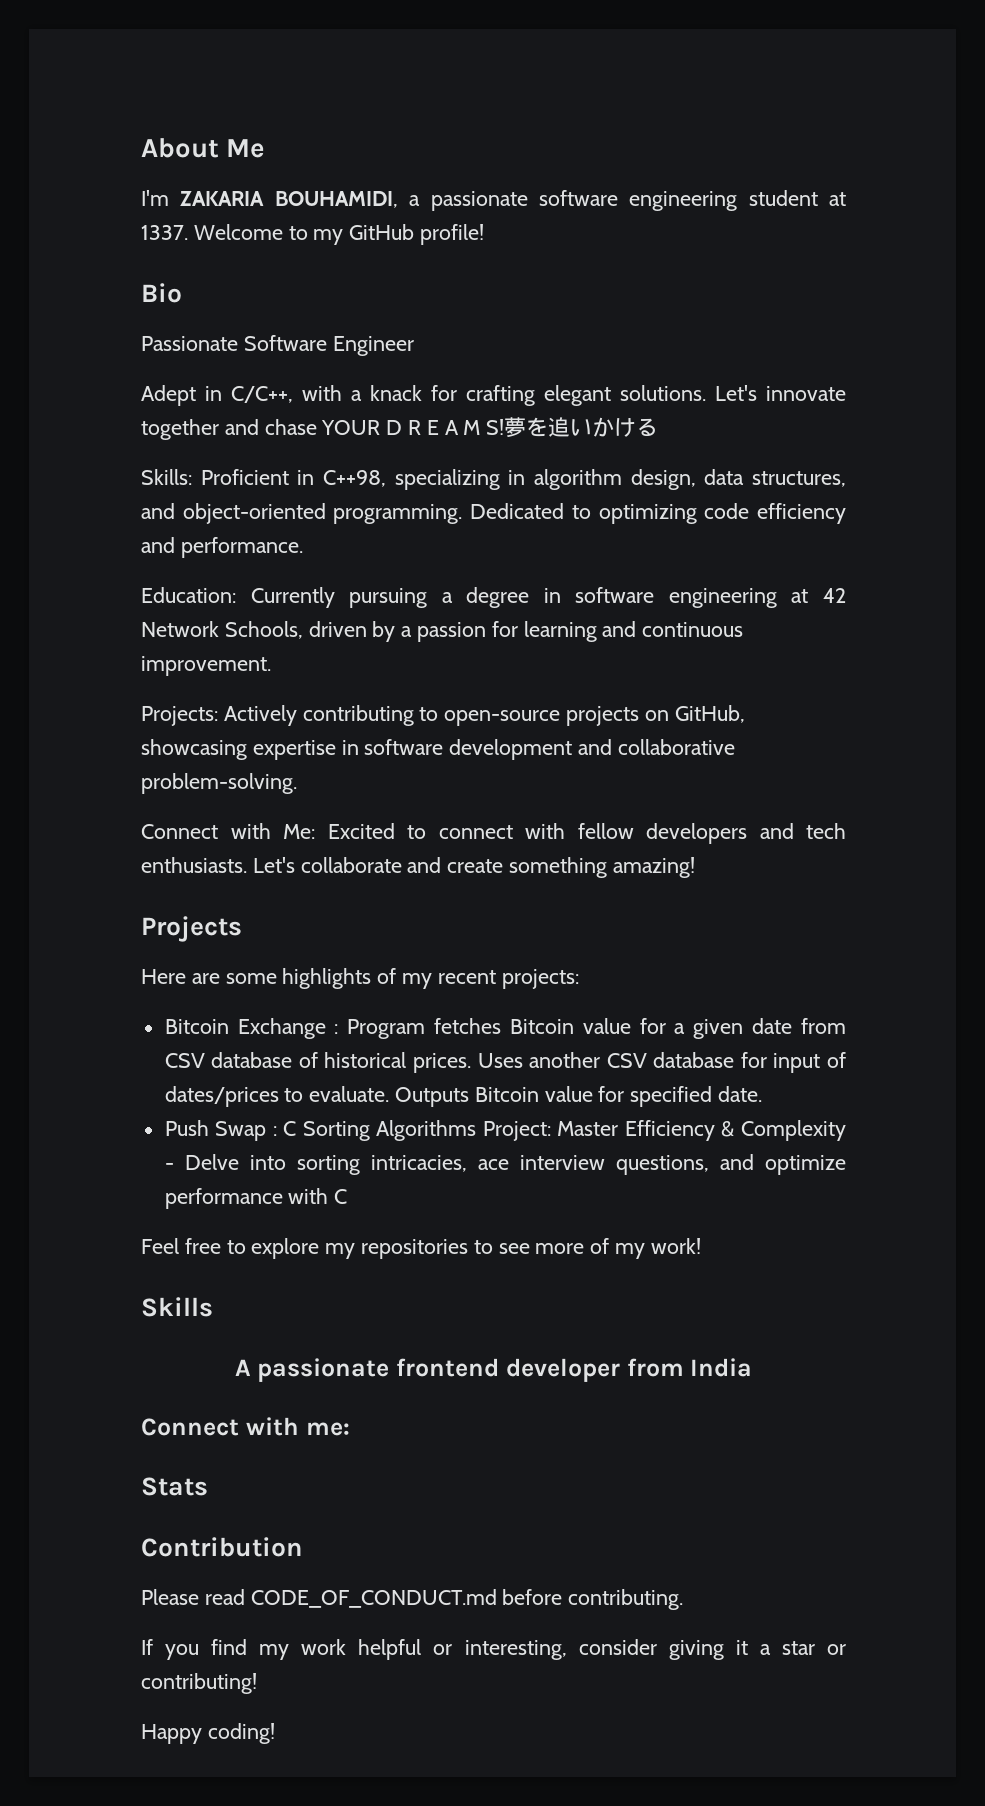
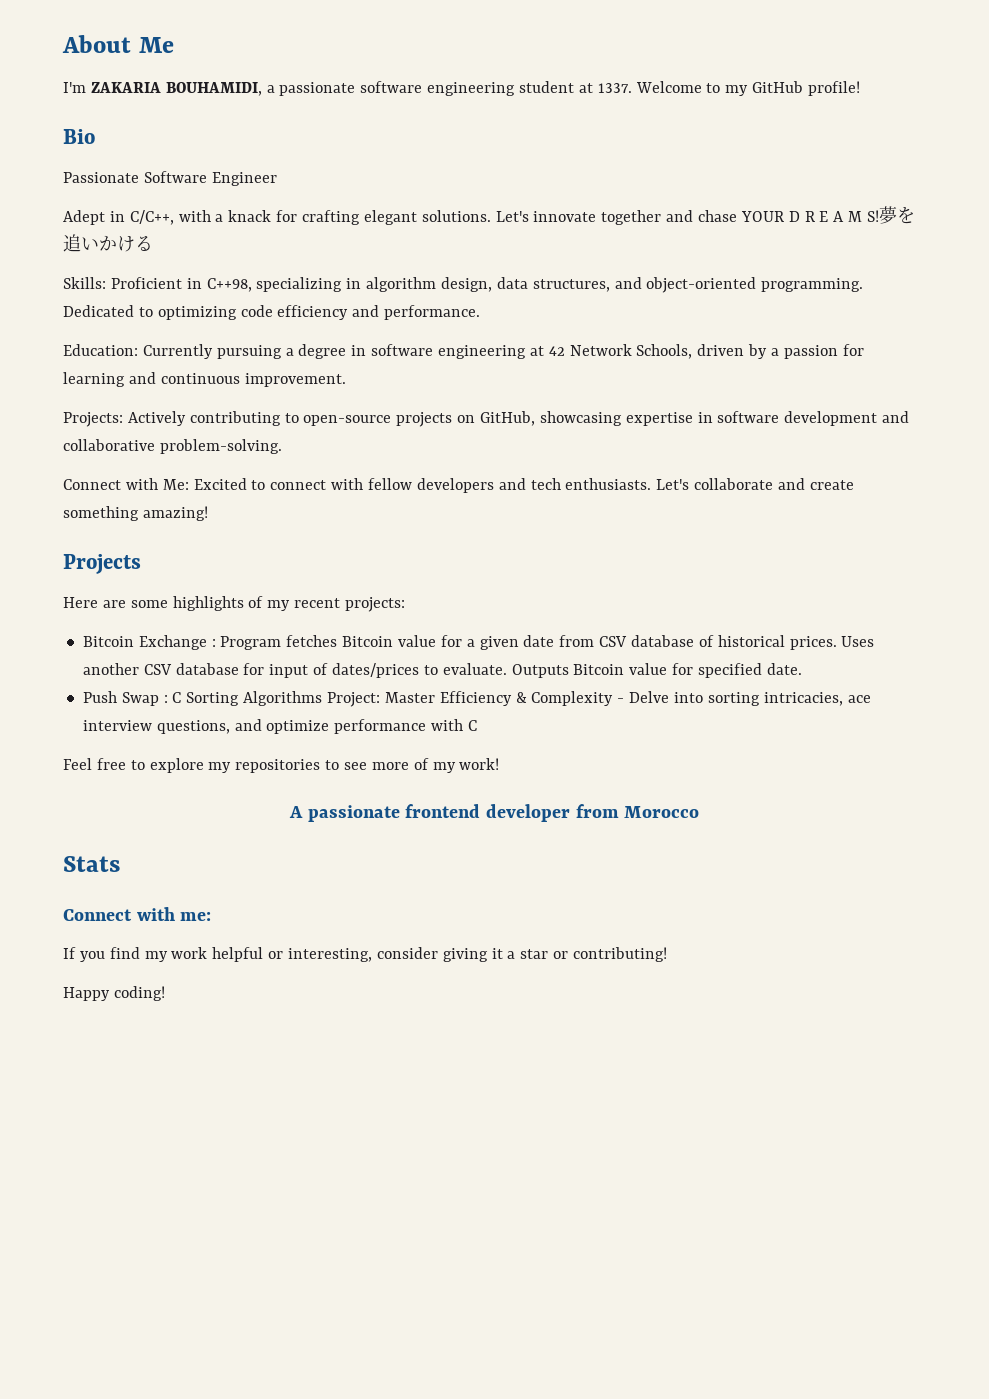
- Skills
- A passionate frontend developer from India
+ A passionate frontend developer from Morocco
+ Stats
- Stats
- Contribution
- Please read CODE_OF_CONDUCT.md before contributing.

